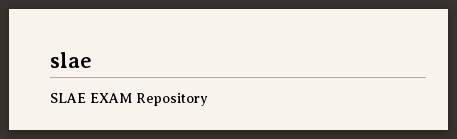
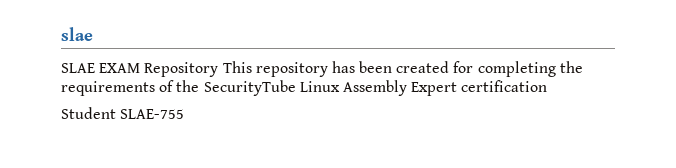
- SLAE EXAM Repository
+ SLAE EXAM Repository This repository has been created for completing the requirements of the SecurityTube Linux Assembly Expert certification
+ Student SLAE-755

